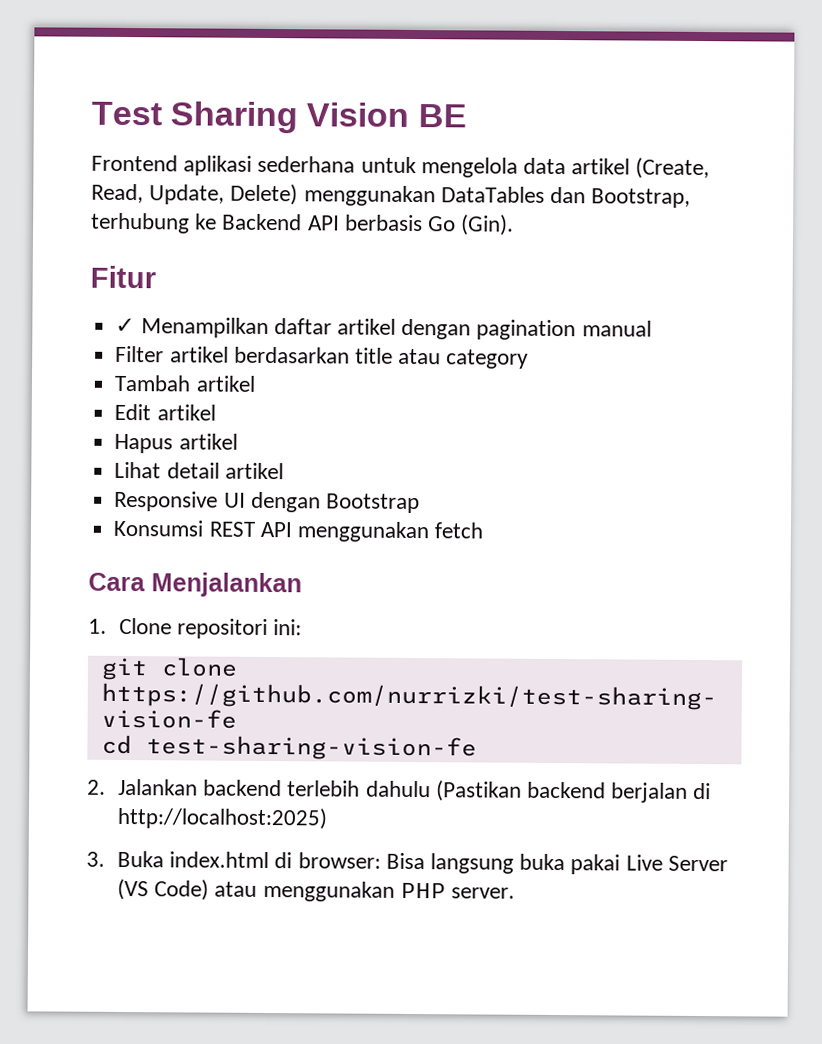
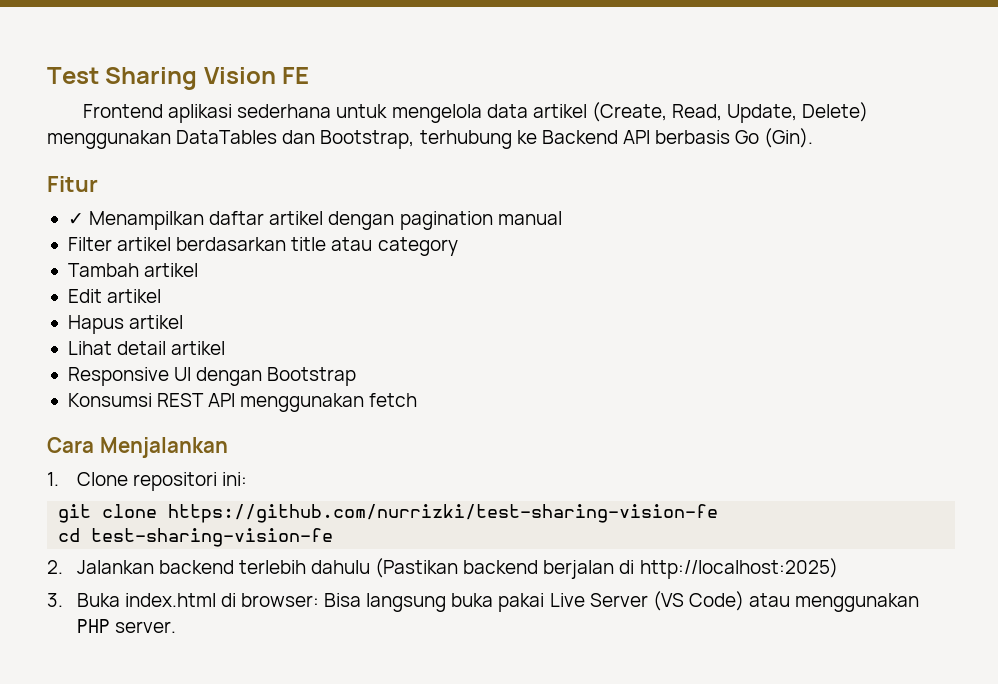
- Test Sharing Vision BE
+ Test Sharing Vision FE

